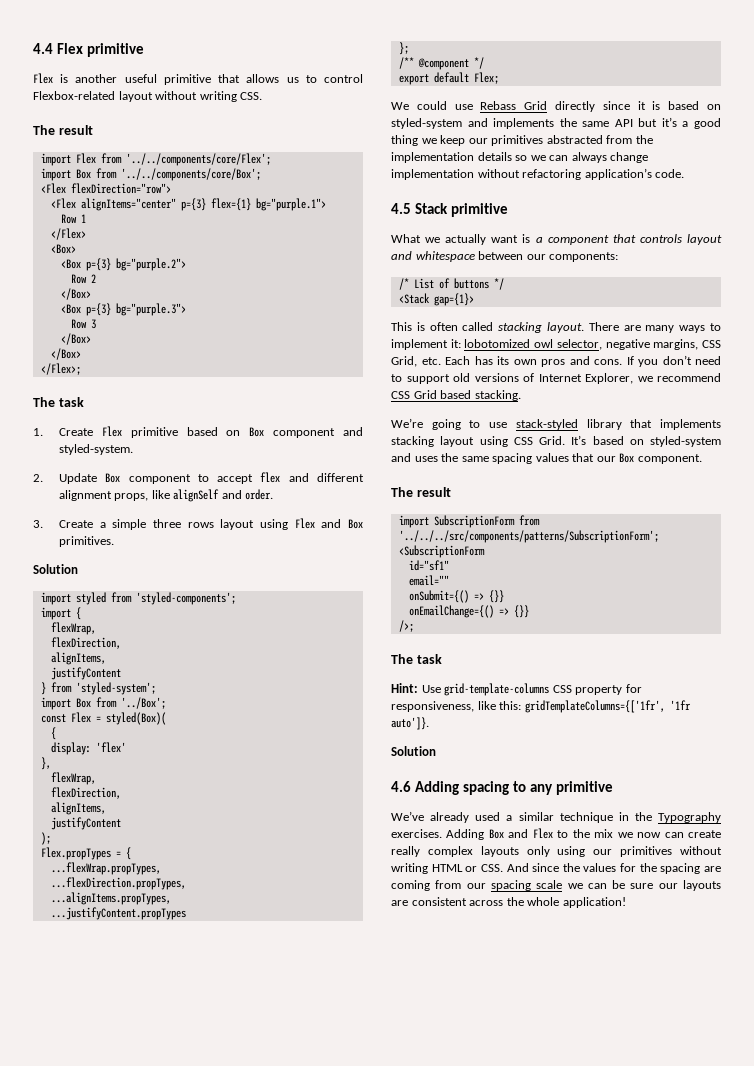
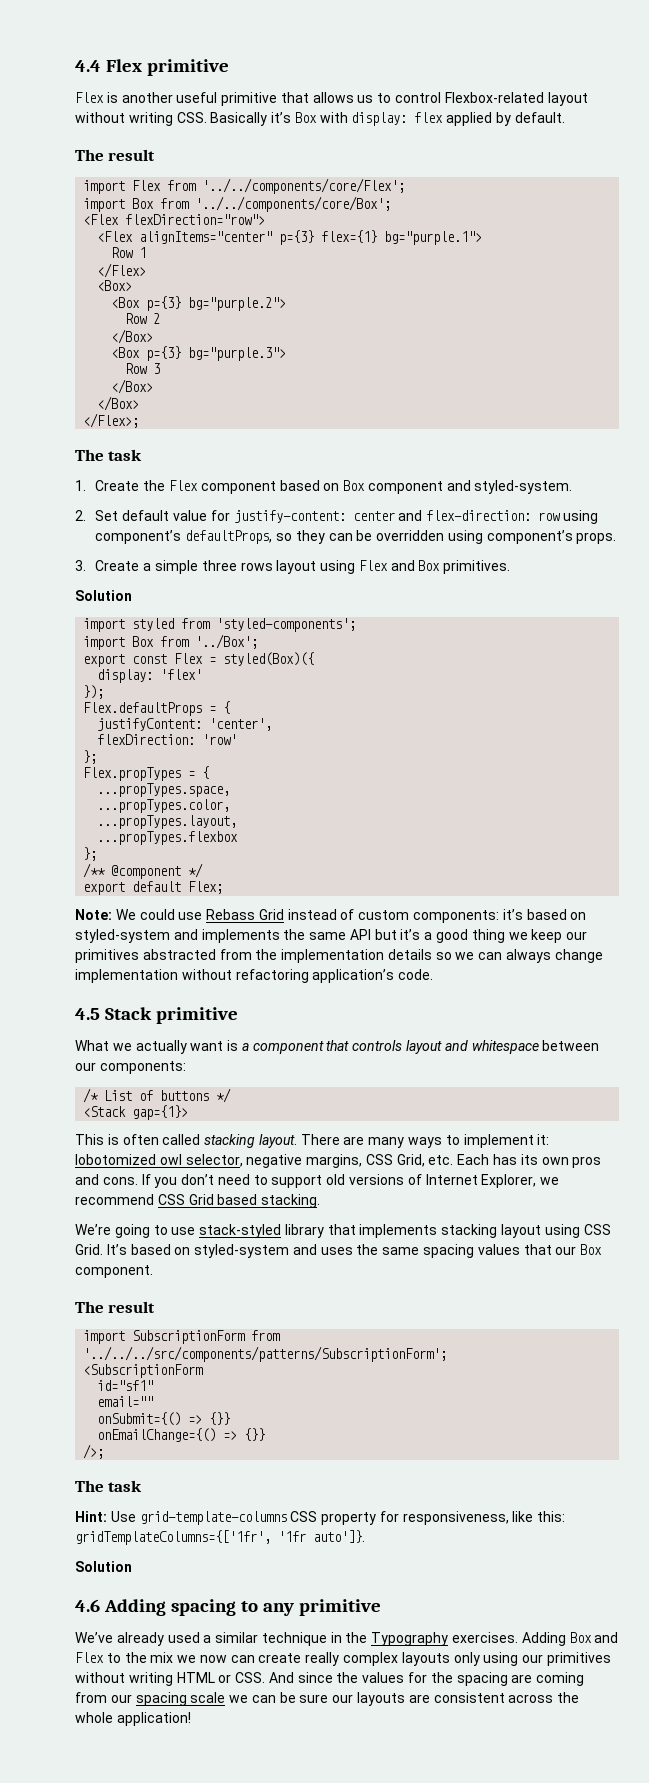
- Flex is another useful primitive that allows us to control Flexbox-related layout without writing CSS.
+ Flex is another useful primitive that allows us to control Flexbox-related layout without writing CSS. Basically it’s Box with display: flex applied by default.
- 1. Create Flex primitive based on Box component and styled-system.
+ 1. Create the Flex component based on Box component and styled-system.
- 2. Update Box component to accept flex and different alignment props, like alignSelf and order.
+ 2. Set default value for justify-content: center and flex-direction: row using component’s defaultProps, so they can be overridden using component’s props.
- import {
- flexWrap,
- flexDirection,
- alignItems,
- justifyContent
- } from 'styled-system';
- const Flex = styled(Box)(
- {
+ export const Flex = styled(Box)({
- },
- flexWrap,
- flexDirection,
- alignItems,
- justifyContent
- );
+ });
+ Flex.defaultProps = {
+ justifyContent: 'center',
+ flexDirection: 'row'
+ };
- ...flexWrap.propTypes,
- ...flexDirection.propTypes,
- ...alignItems.propTypes,
- ...justifyContent.propTypes
+ ...propTypes.space,
+ ...propTypes.color,
+ ...propTypes.layout,
+ ...propTypes.flexbox
- We could use Rebass Grid directly since it is based on styled-system and implements the same API but it’s a good thing we keep our primitives abstracted from the implementation details so we can always change implementation without refactoring application’s code.
+ Note: We could use Rebass Grid instead of custom components: it’s based on styled-system and implements the same API but it’s a good thing we keep our primitives abstracted from the implementation details so we can always change implementation without refactoring application’s code.

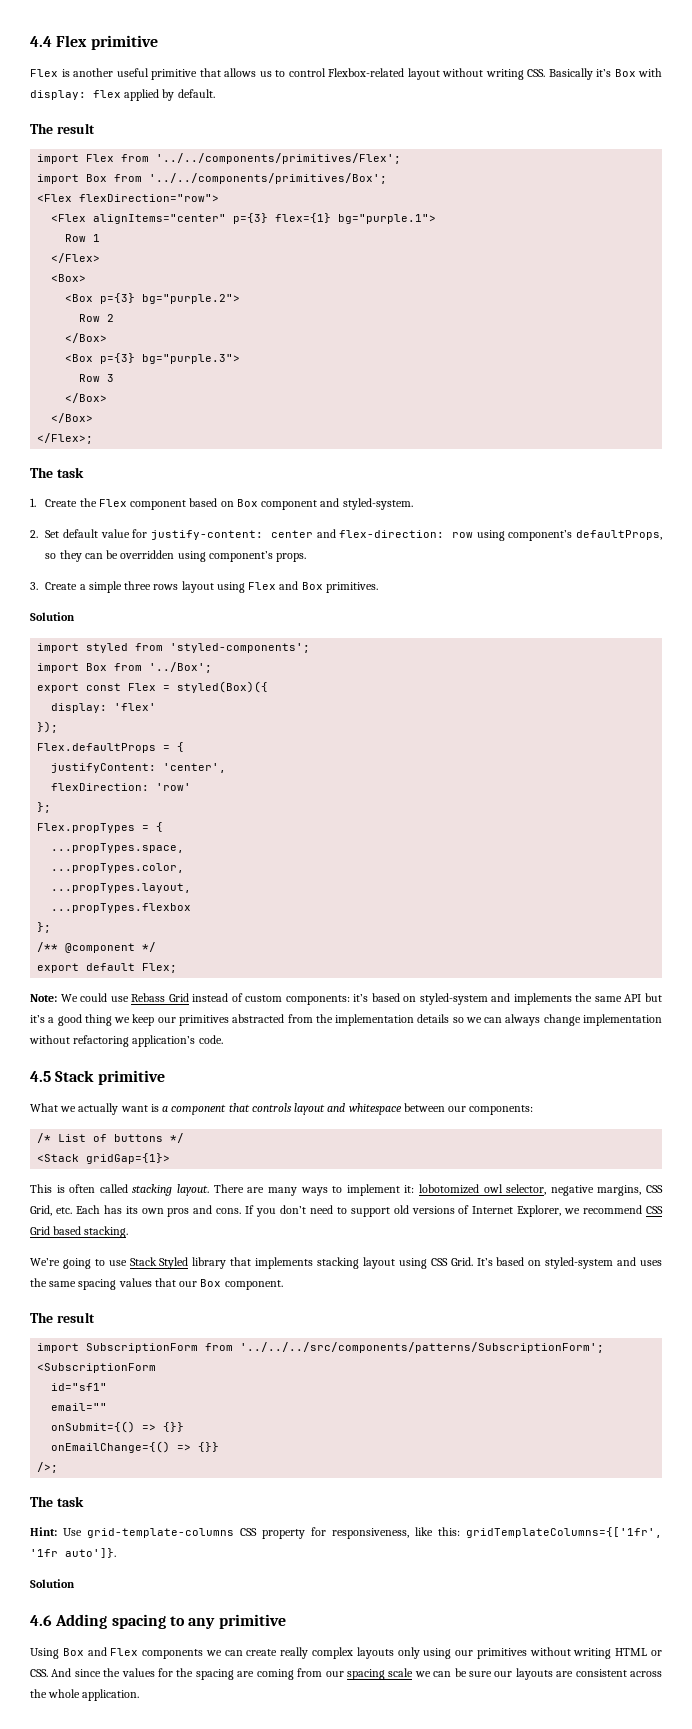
- import Flex from '../../components/core/Flex';
- import Box from '../../components/core/Box';
+ import Flex from '../../components/primitives/Flex';
+ import Box from '../../components/primitives/Box';
- <Stack gap={1}>
+ <Stack gridGap={1}>
- We’re going to use stack-styled library that implements stacking layout using CSS Grid.
+ We’re going to use Stack Styled library that implements stacking layout using CSS Grid.
- We’ve already used a similar technique in the Typography exercises. Adding Box and Flex to the mix we now can create really complex layouts only using our primitives without writing HTML or CSS. And since the values for the spacing are coming from our spacing scale we can be sure our layouts are consistent across the whole application!
+ Using Box and Flex components we can create really complex layouts only using our primitives without writing HTML or CSS. And since the values for the spacing are coming from our spacing scale we can be sure our layouts are consistent across the whole application.

